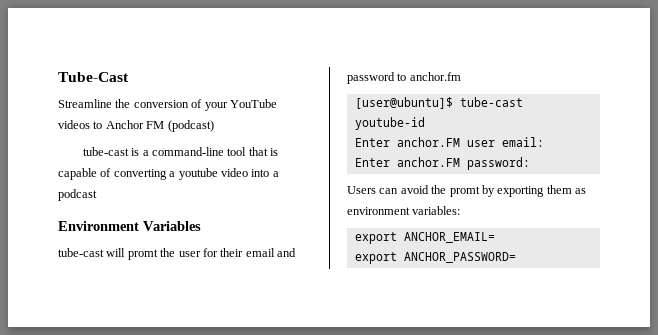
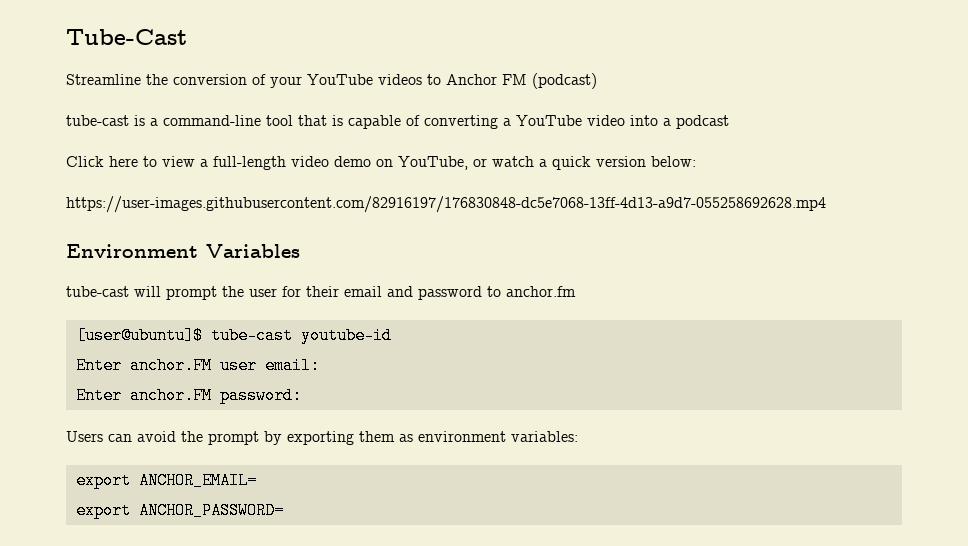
- tube-cast is a command-line tool that is capable of converting a youtube video into a podcast
+ tube-cast is a command-line tool that is capable of converting a YouTube video into a podcast
+ Click here to view a full-length video demo on YouTube, or watch a quick version below:
+ https://user-images.githubusercontent.com/82916197/176830848-dc5e7068-13ff-4d13-a9d7-055258692628.mp4
- tube-cast will promt the user for their email and password to anchor.fm
+ tube-cast will prompt the user for their email and password to anchor.fm
- Users can avoid the promt by exporting them as environment variables:
+ Users can avoid the prompt by exporting them as environment variables:

